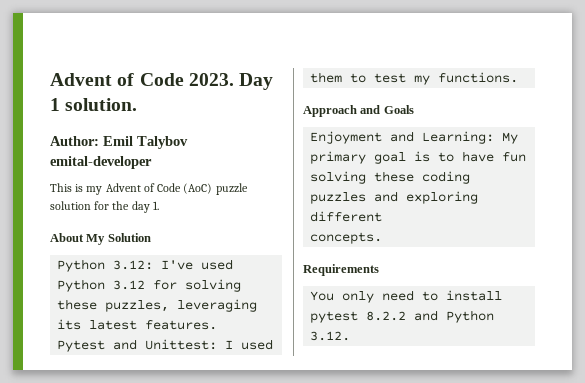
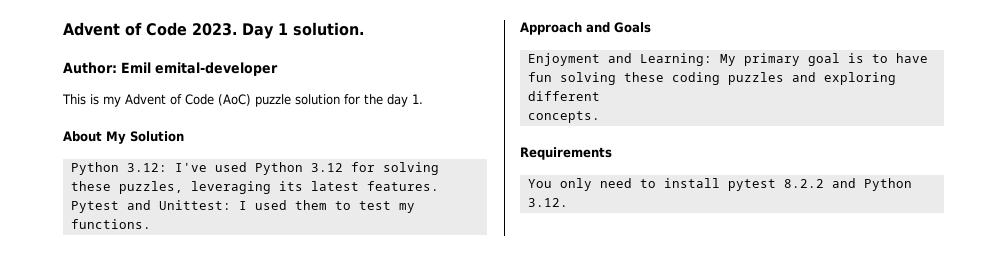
- Author: Emil Talybov emital-developer
+ Author: Emil emital-developer

